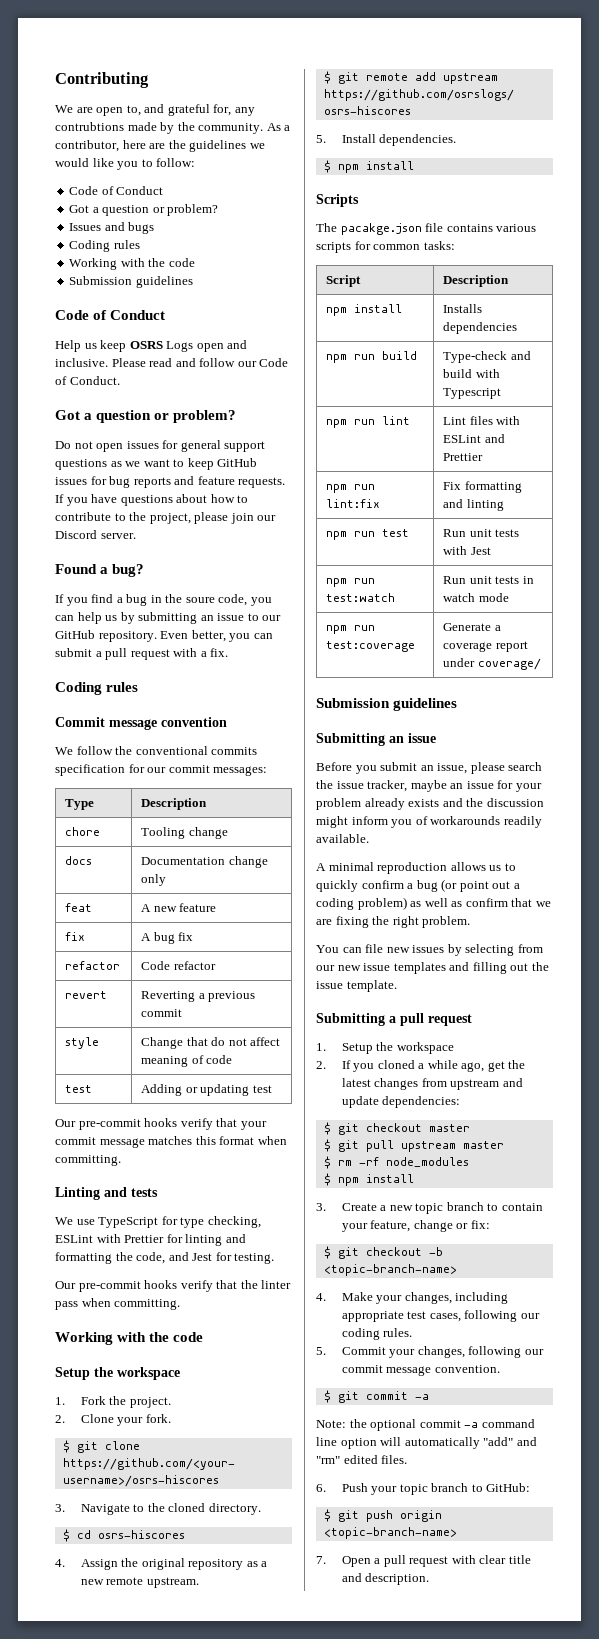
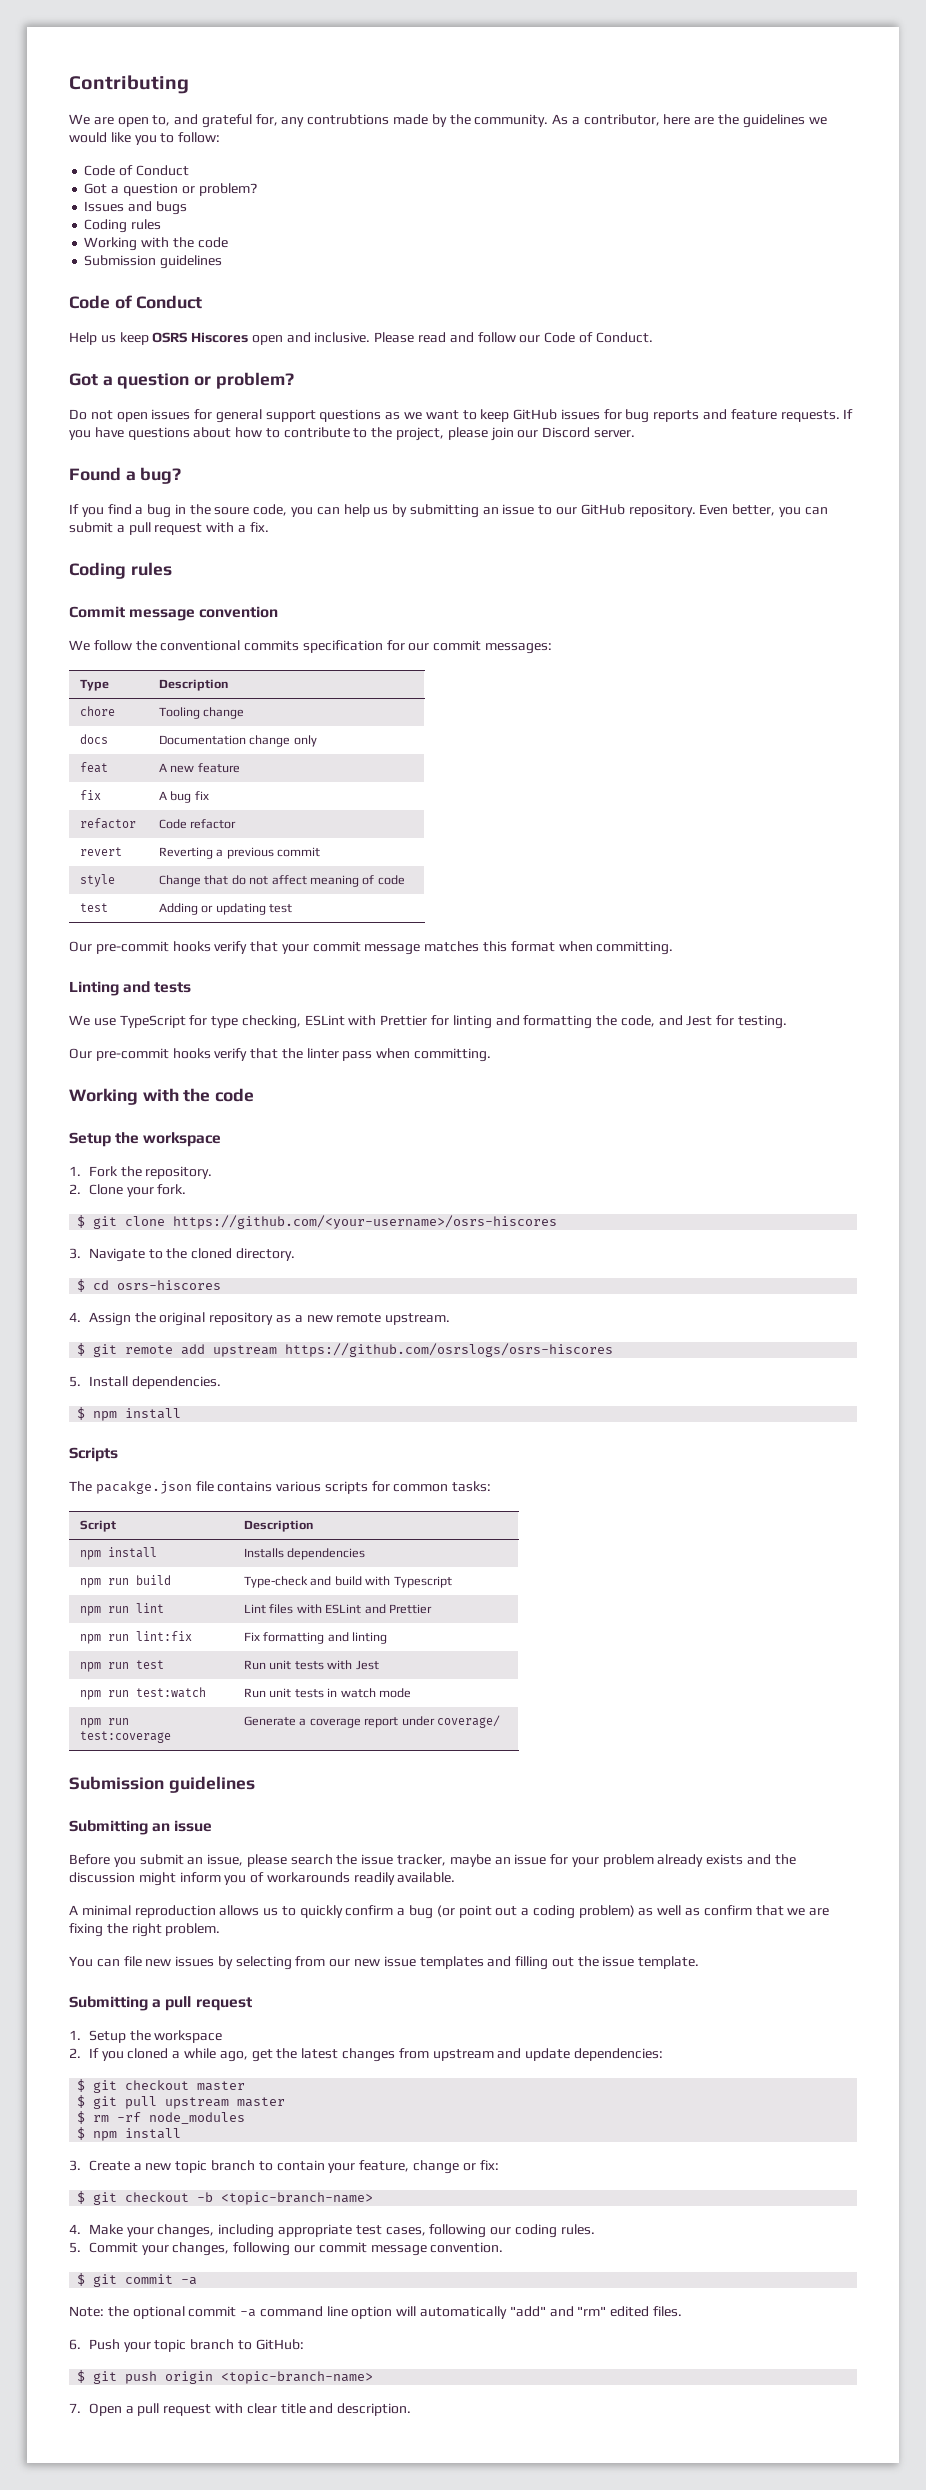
- Help us keep OSRS Logs open and inclusive.
+ Help us keep OSRS Hiscores open and inclusive.
- 1. Fork the project.
+ 1. Fork the repository.

